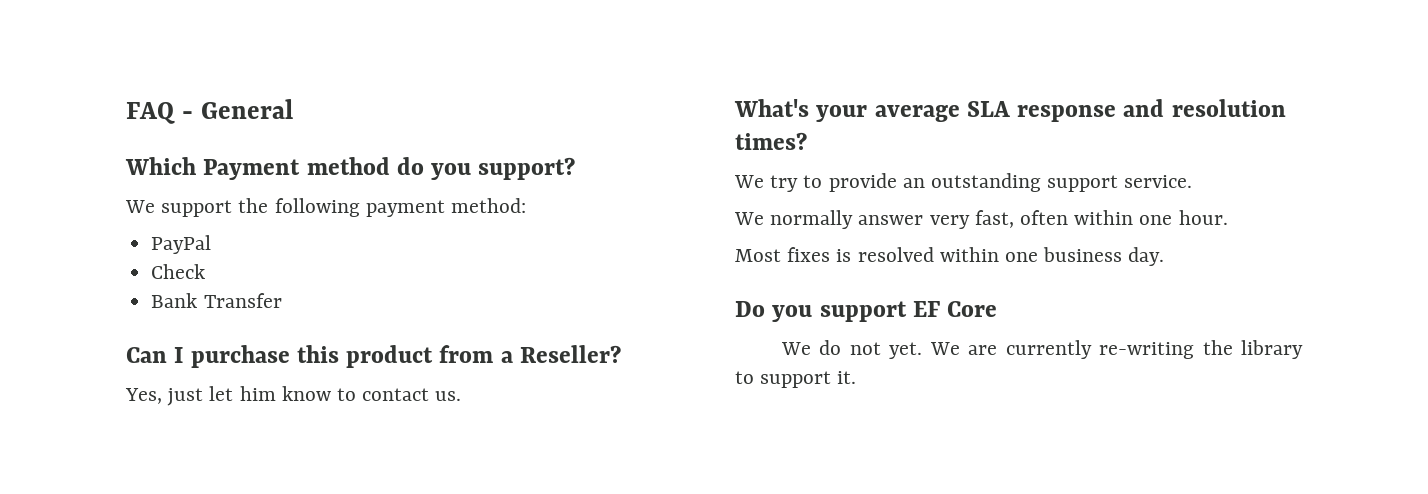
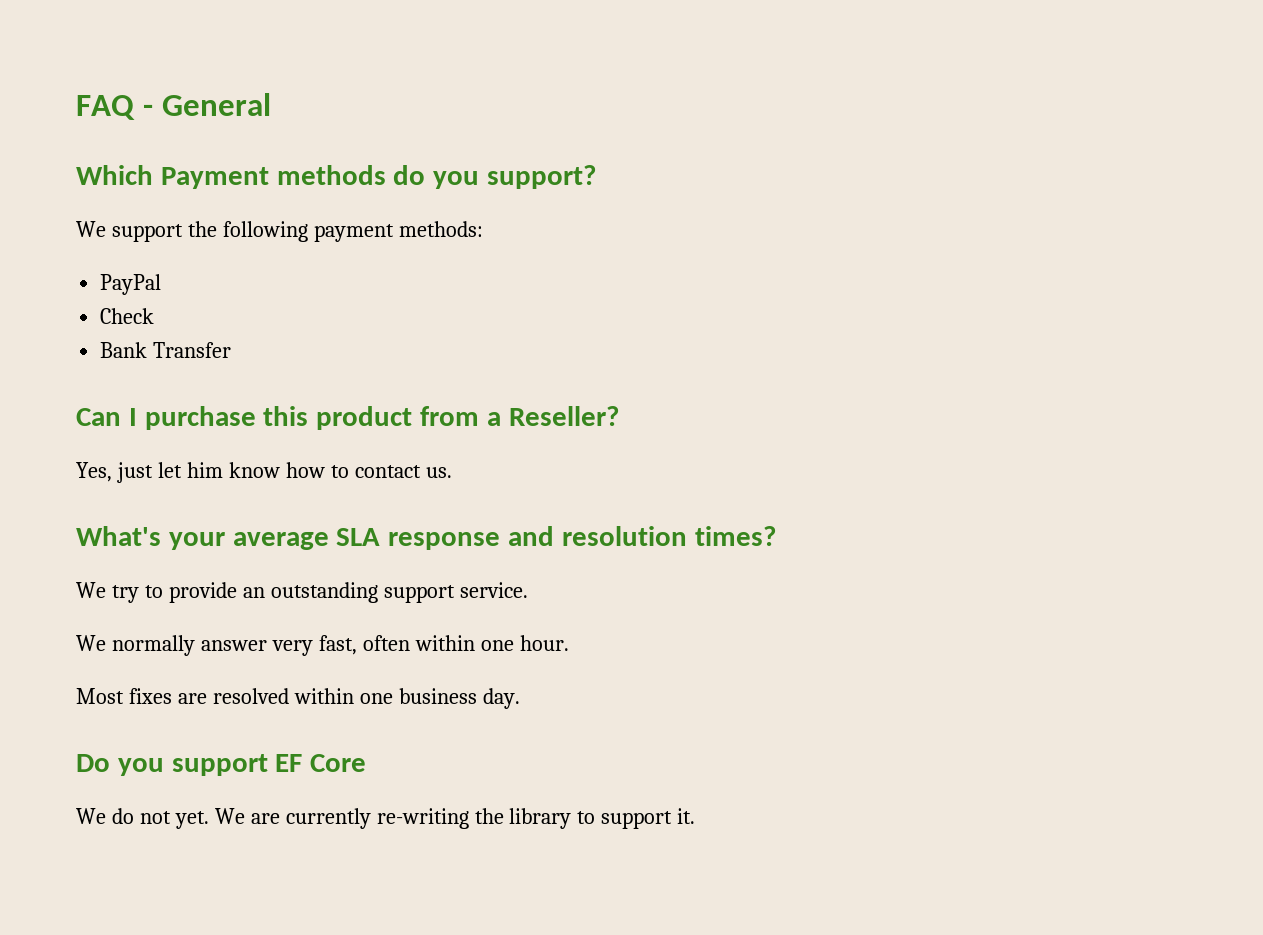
- Which Payment method do you support?
+ Which Payment methods do you support?
- We support the following payment method:
+ We support the following payment methods:
- Yes, just let him know to contact us.
+ Yes, just let him know how to contact us.
- Most fixes is resolved within one business day.
+ Most fixes are resolved within one business day.

